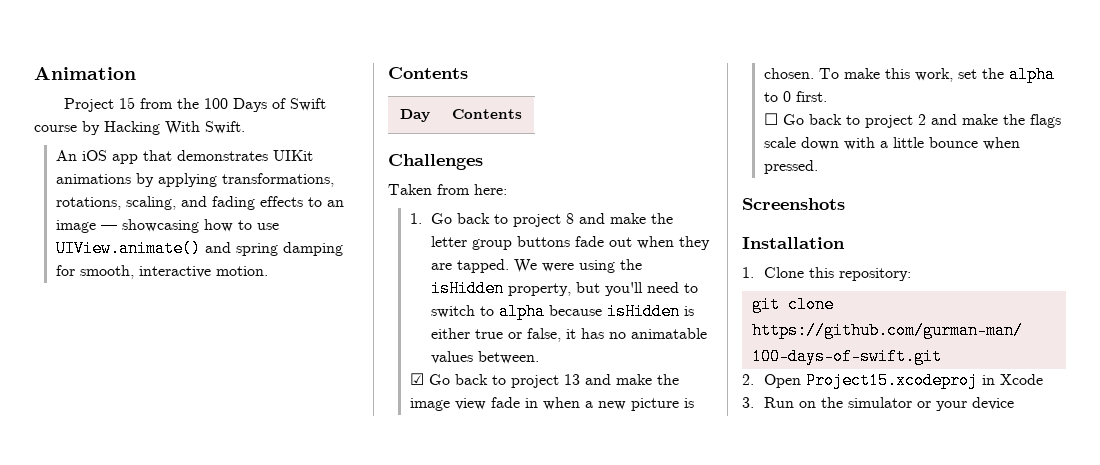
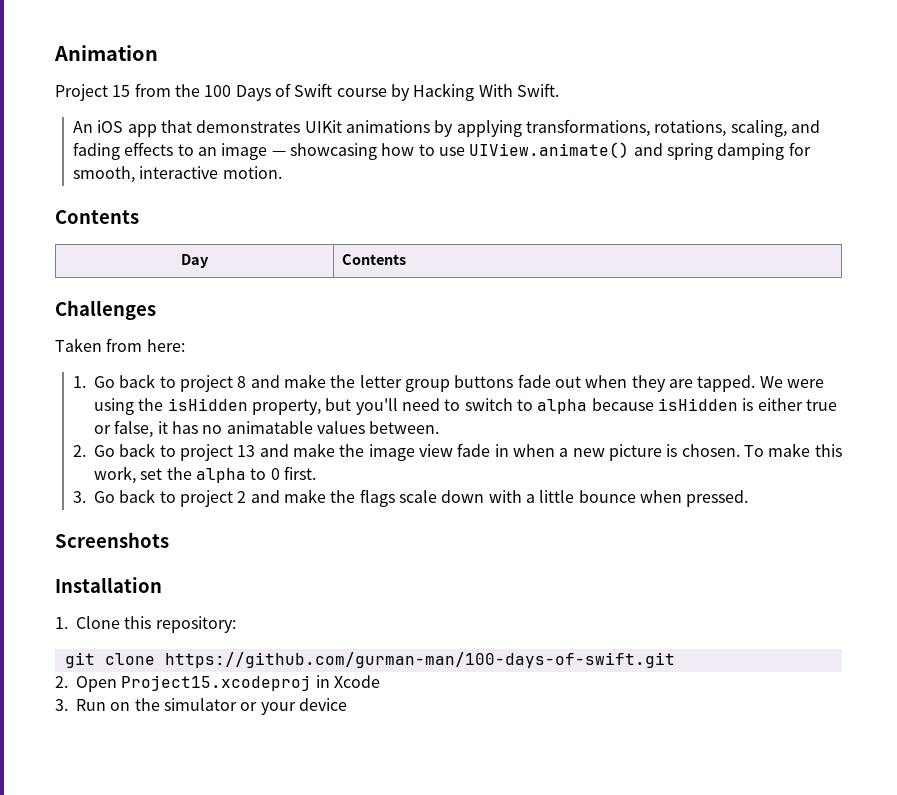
- ☑ Go back to project 13 and make the image view fade in when a new picture is chosen.
+ 2. Go back to project 13 and make the image view fade in when a new picture is chosen.
- ☐ Go back to project 2 and make the flags scale down with a little bounce when pressed.
+ 3. Go back to project 2 and make the flags scale down with a little bounce when pressed.

